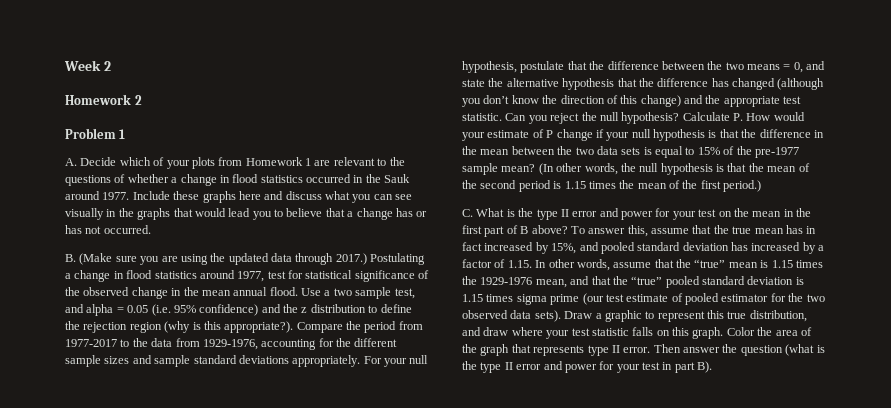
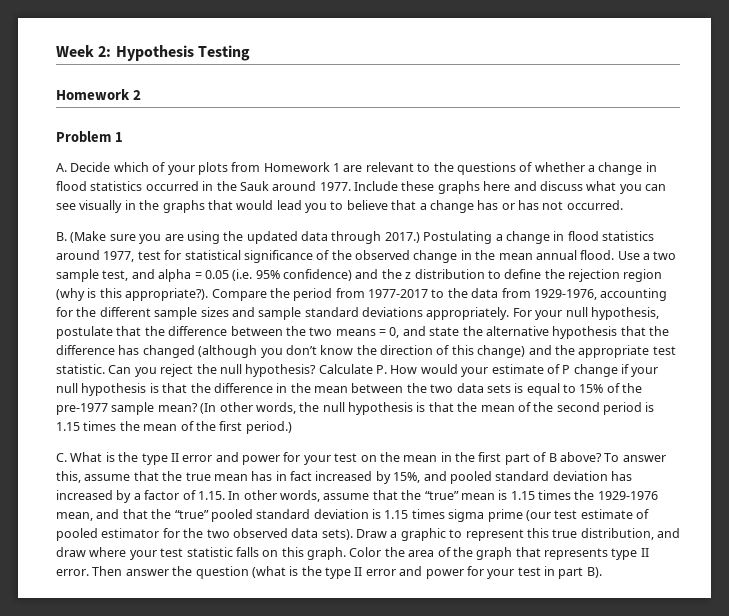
- Week 2
+ Week 2: Hypothesis Testing

